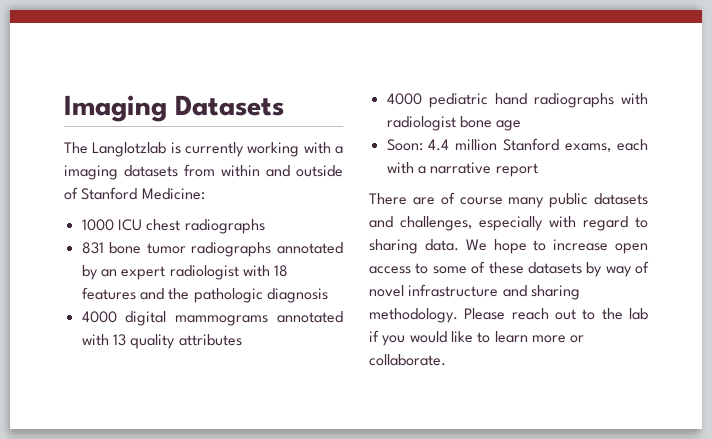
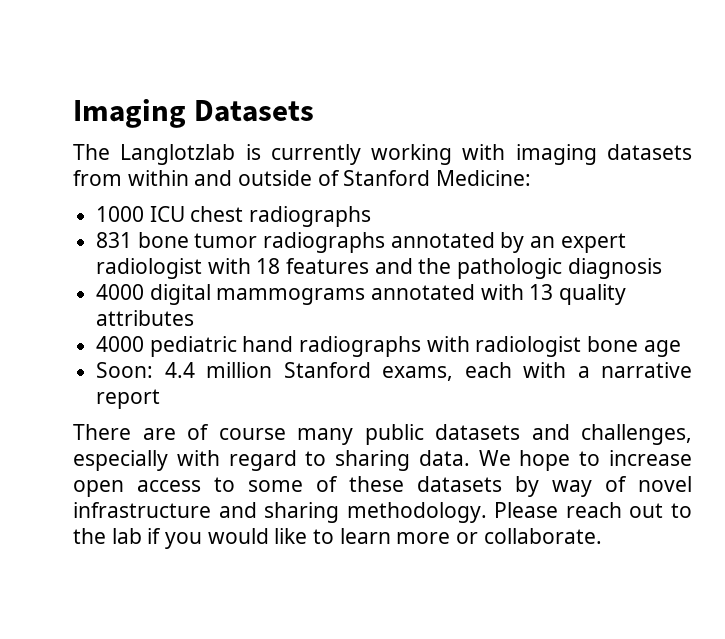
- The Langlotzlab is currently working with a imaging datasets from within and outside of Stanford Medicine:
+ The Langlotzlab is currently working with imaging datasets from within and outside of Stanford Medicine:

